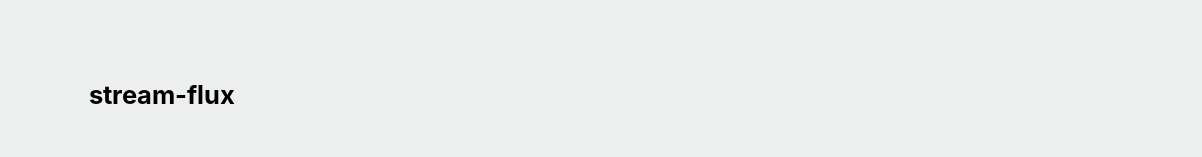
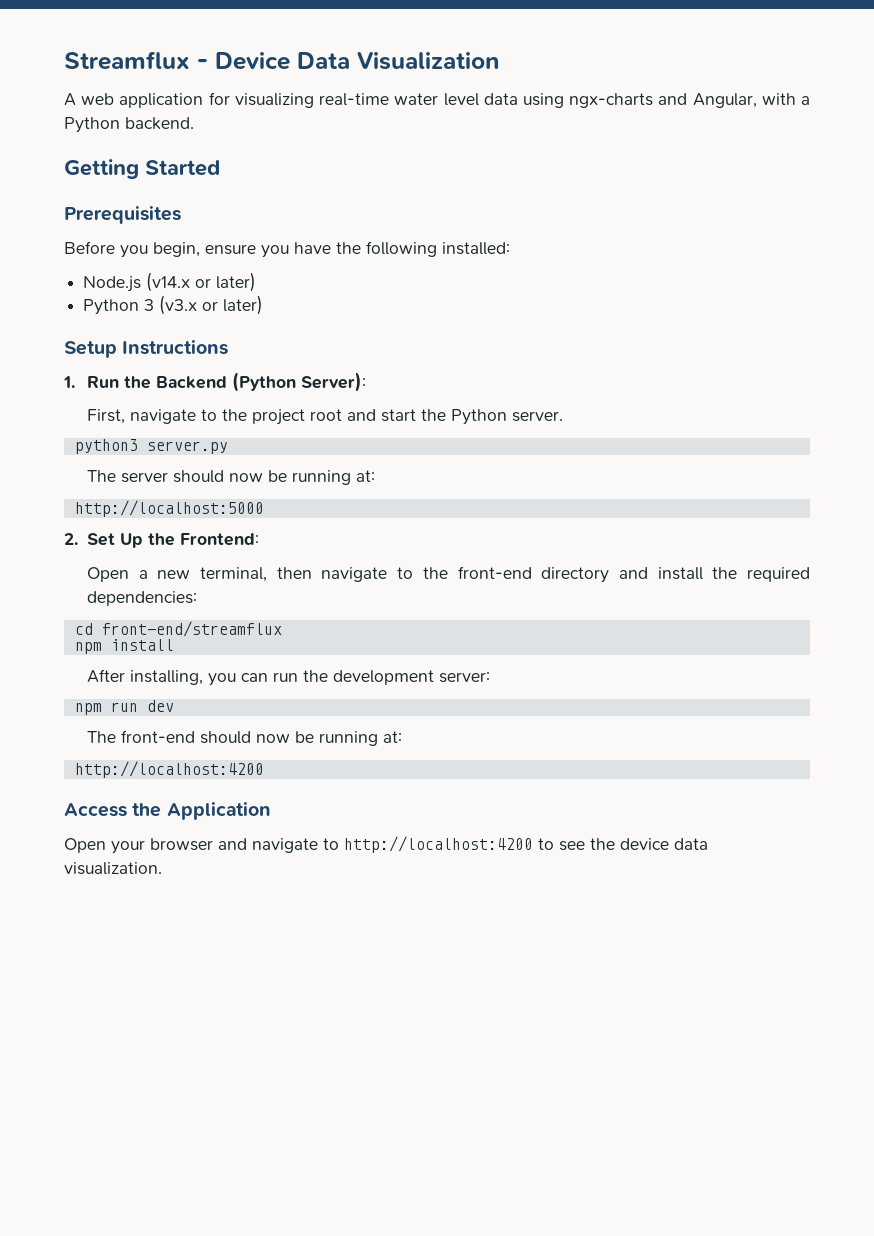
- stream-flux
+ Streamflux - Device Data Visualization
+ A web application for visualizing real-time water level data using ngx-charts and Angular, with a Python backend.
+ Getting Started
+ Prerequisites
+ Before you begin, ensure you have the following installed:
+ Node.js (v14.x or later)
+ Python 3 (v3.x or later)
+ Setup Instructions
+ 1. Run the Backend (Python Server):
+ First, navigate to the project root and start the Python server.
+ python3 server.py
+ The server should now be running at:
+ http://localhost:5000
+ 2. Set Up the Frontend:
+ Open a new terminal, then navigate to the front-end directory and install the required dependencies:
+ cd front-end/streamflux
+ npm install
+ After installing, you can run the development server:
+ npm run dev
+ The front-end should now be running at:
+ http://localhost:4200
+ Access the Application
+ Open your browser and navigate to http://localhost:4200 to see the device data visualization.

